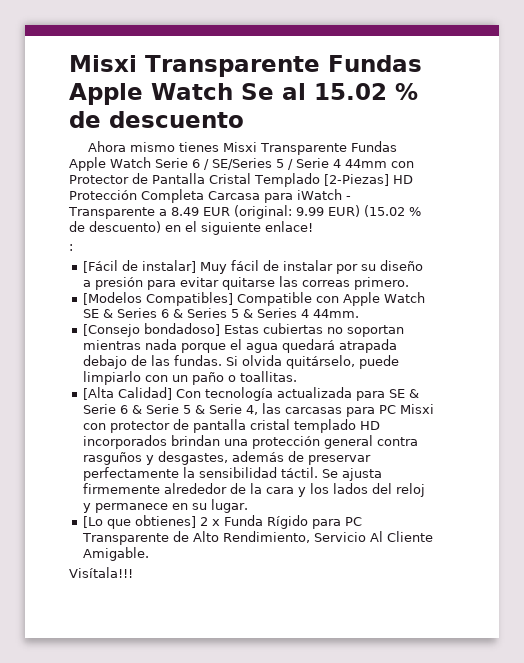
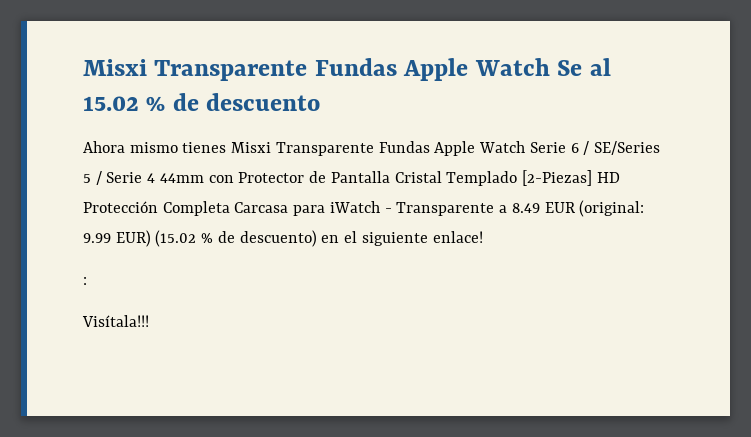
- [Fácil de instalar] Muy fácil de instalar por su diseño a presión para evitar quitarse las correas primero.
- [Modelos Compatibles] Compatible con Apple Watch SE & Series 6 & Series 5 & Series 4 44mm.
- [Consejo bondadoso] Estas cubiertas no soportan mientras nada porque el agua quedará atrapada debajo de las fundas. Si olvida quitárselo, puede limpiarlo con un paño o toallitas.
- [Alta Calidad] Con tecnología actualizada para SE & Serie 6 & Serie 5 & Serie 4, las carcasas para PC Misxi con protector de pantalla cristal templado HD incorporados brindan una protección general contra rasguños y desgastes, además de preservar perfectamente la sensibilidad táctil. Se ajusta firmemente alrededor de la cara y los lados del reloj y permanece en su lugar.
- [Lo que obtienes] 2 x Funda Rígido para PC Transparente de Alto Rendimiento, Servicio Al Cliente Amigable.

